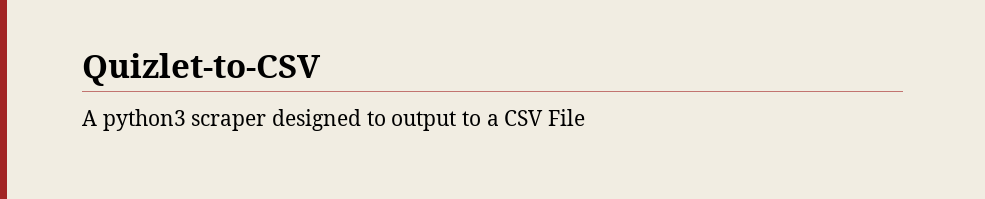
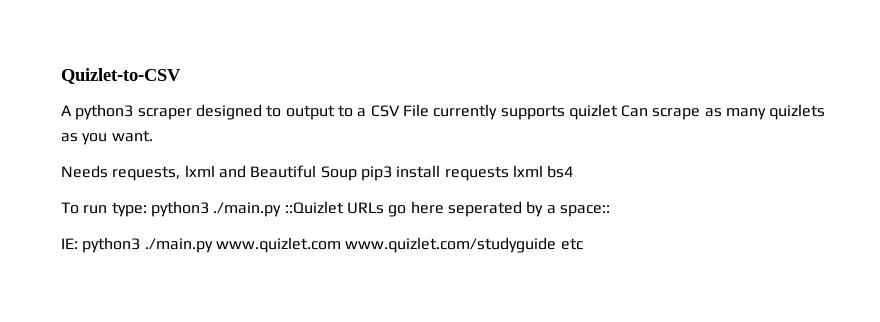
- A python3 scraper designed to output to a CSV File
+ A python3 scraper designed to output to a CSV File currently supports quizlet Can scrape as many quizlets as you want.
+ Needs requests, lxml and Beautiful Soup pip3 install requests lxml bs4
+ To run type: python3 ./main.py ::Quizlet URLs go here seperated by a space::
+ IE: python3 ./main.py www.quizlet.com www.quizlet.com/studyguide etc

